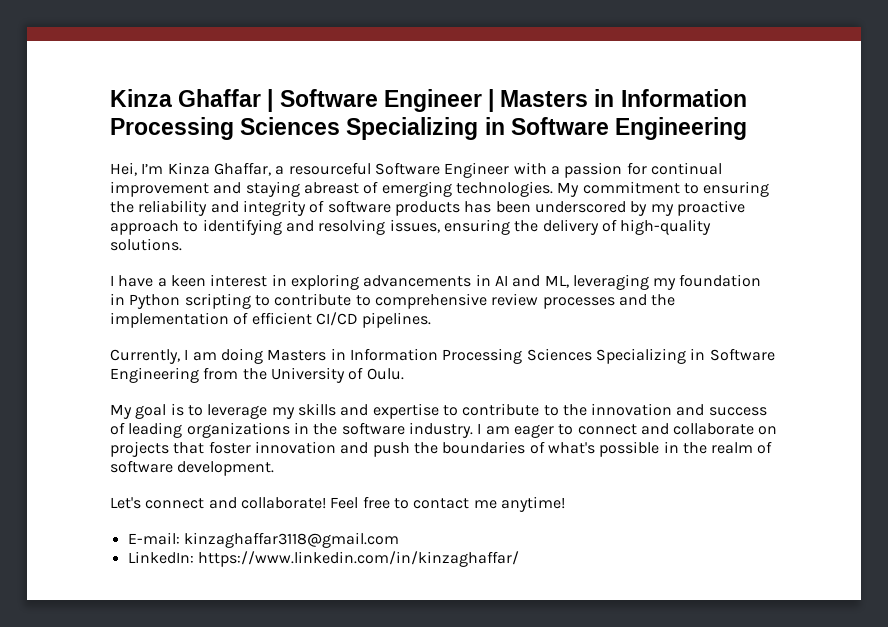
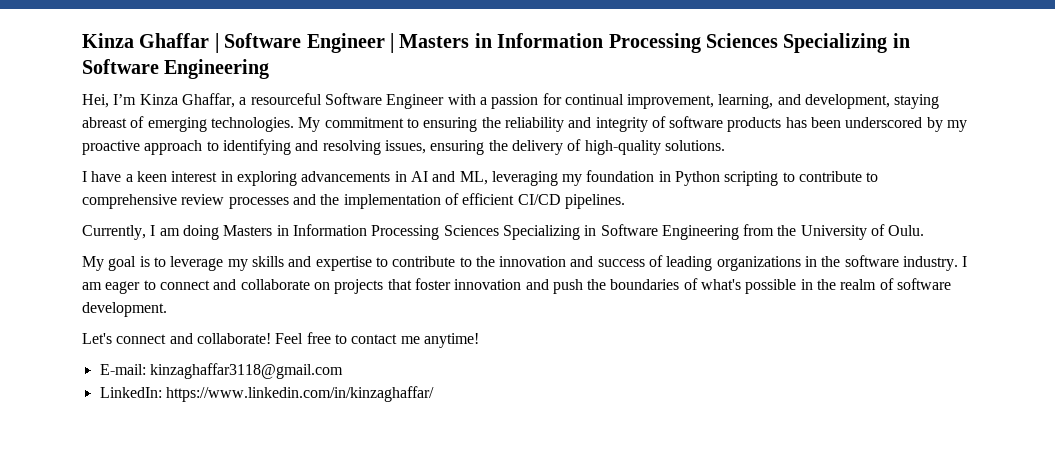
- Hei, I’m Kinza Ghaffar, a resourceful Software Engineer with a passion for continual improvement and staying abreast of emerging technologies.
+ Hei, I’m Kinza Ghaffar, a resourceful Software Engineer with a passion for continual improvement, learning, and development, staying abreast of emerging technologies.

